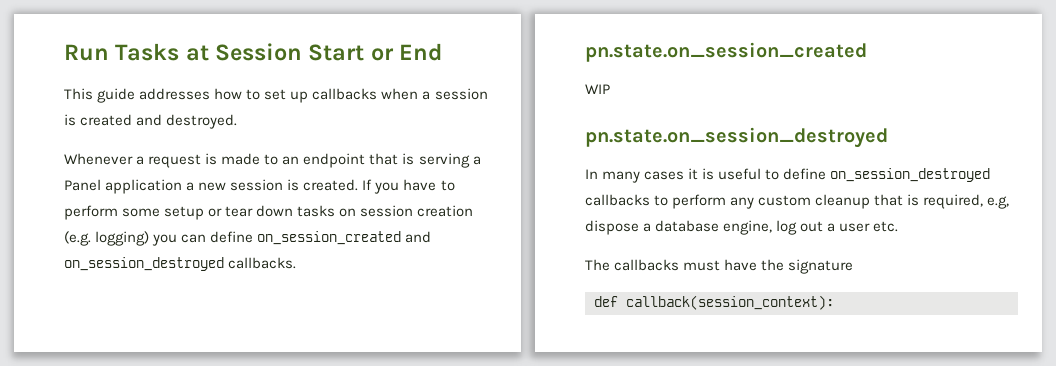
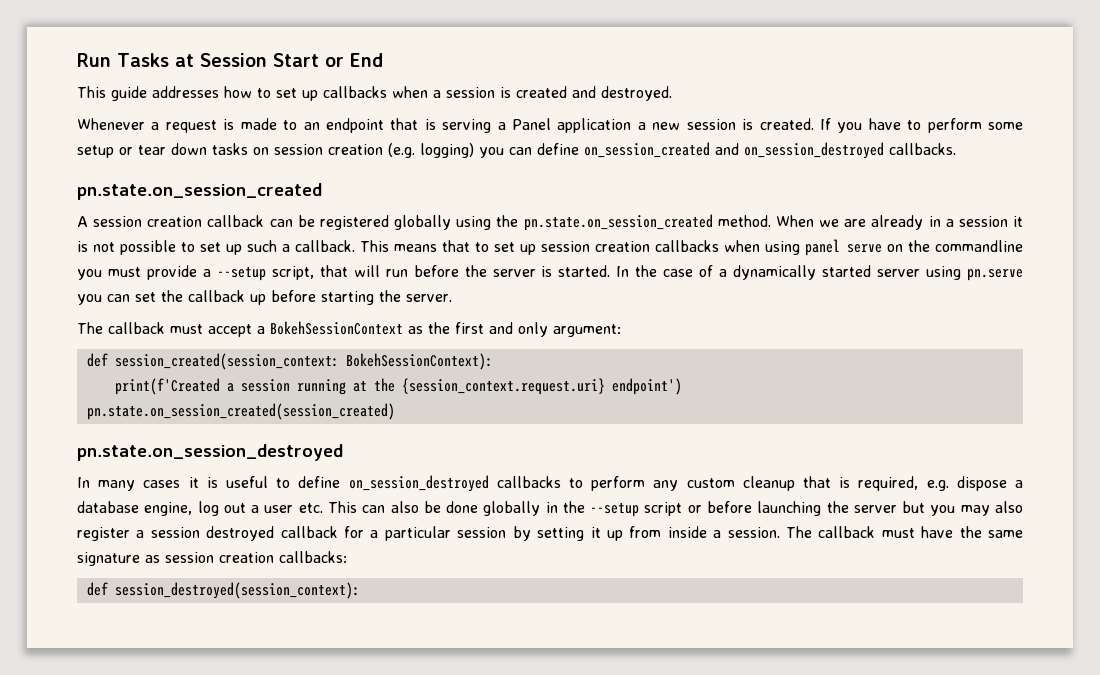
- WIP
+ A session creation callback can be registered globally using the pn.state.on_session_created method. When we are already in a session it is not possible to set up such a callback. This means that to set up session creation callbacks when using panel serve on the commandline you must provide a --setup script, that will run before the server is started. In the case of a dynamically started server using pn.serve you can set the callback up before starting the server.
+ The callback must accept a BokehSessionContext as the first and only argument:
+ def session_created(session_context: BokehSessionContext):
+ print(f'Created a session running at the {session_context.request.uri} endpoint')
+ pn.state.on_session_created(session_created)
- In many cases it is useful to define on_session_destroyed callbacks to perform any custom cleanup that is required, e.g, dispose a database engine, log out a user etc.
- The callbacks must have the signature
- def callback(session_context):
+ In many cases it is useful to define on_session_destroyed callbacks to perform any custom cleanup that is required, e.g. dispose a database engine, log out a user etc. This can also be done globally in the --setup script or before launching the server but you may also register a session destroyed callback for a particular session by setting it up from inside a session. The callback must have the same signature as session creation callbacks:
+ def session_destroyed(session_context):

